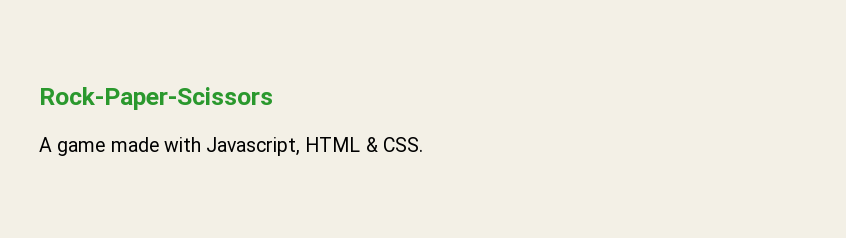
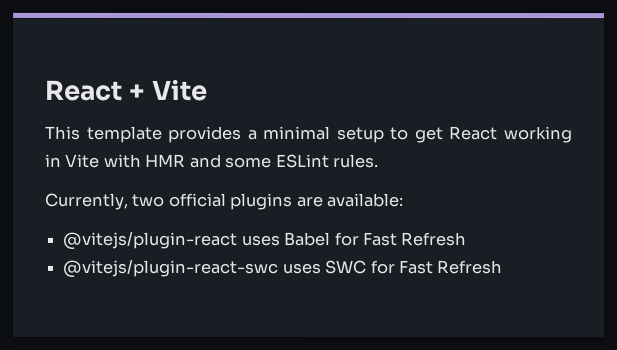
- Rock-Paper-Scissors
- A game made with Javascript, HTML & CSS.
+ React + Vite
+ This template provides a minimal setup to get React working in Vite with HMR and some ESLint rules.
+ Currently, two official plugins are available:
+ @vitejs/plugin-react uses Babel for Fast Refresh
+ @vitejs/plugin-react-swc uses SWC for Fast Refresh

